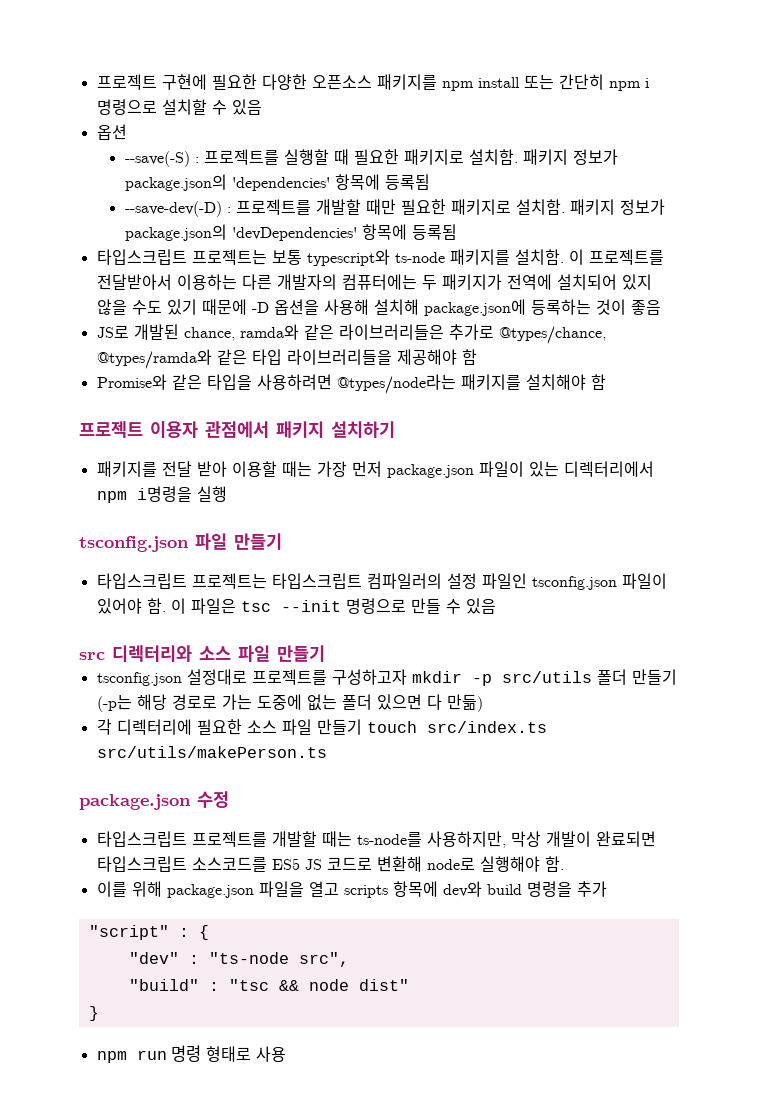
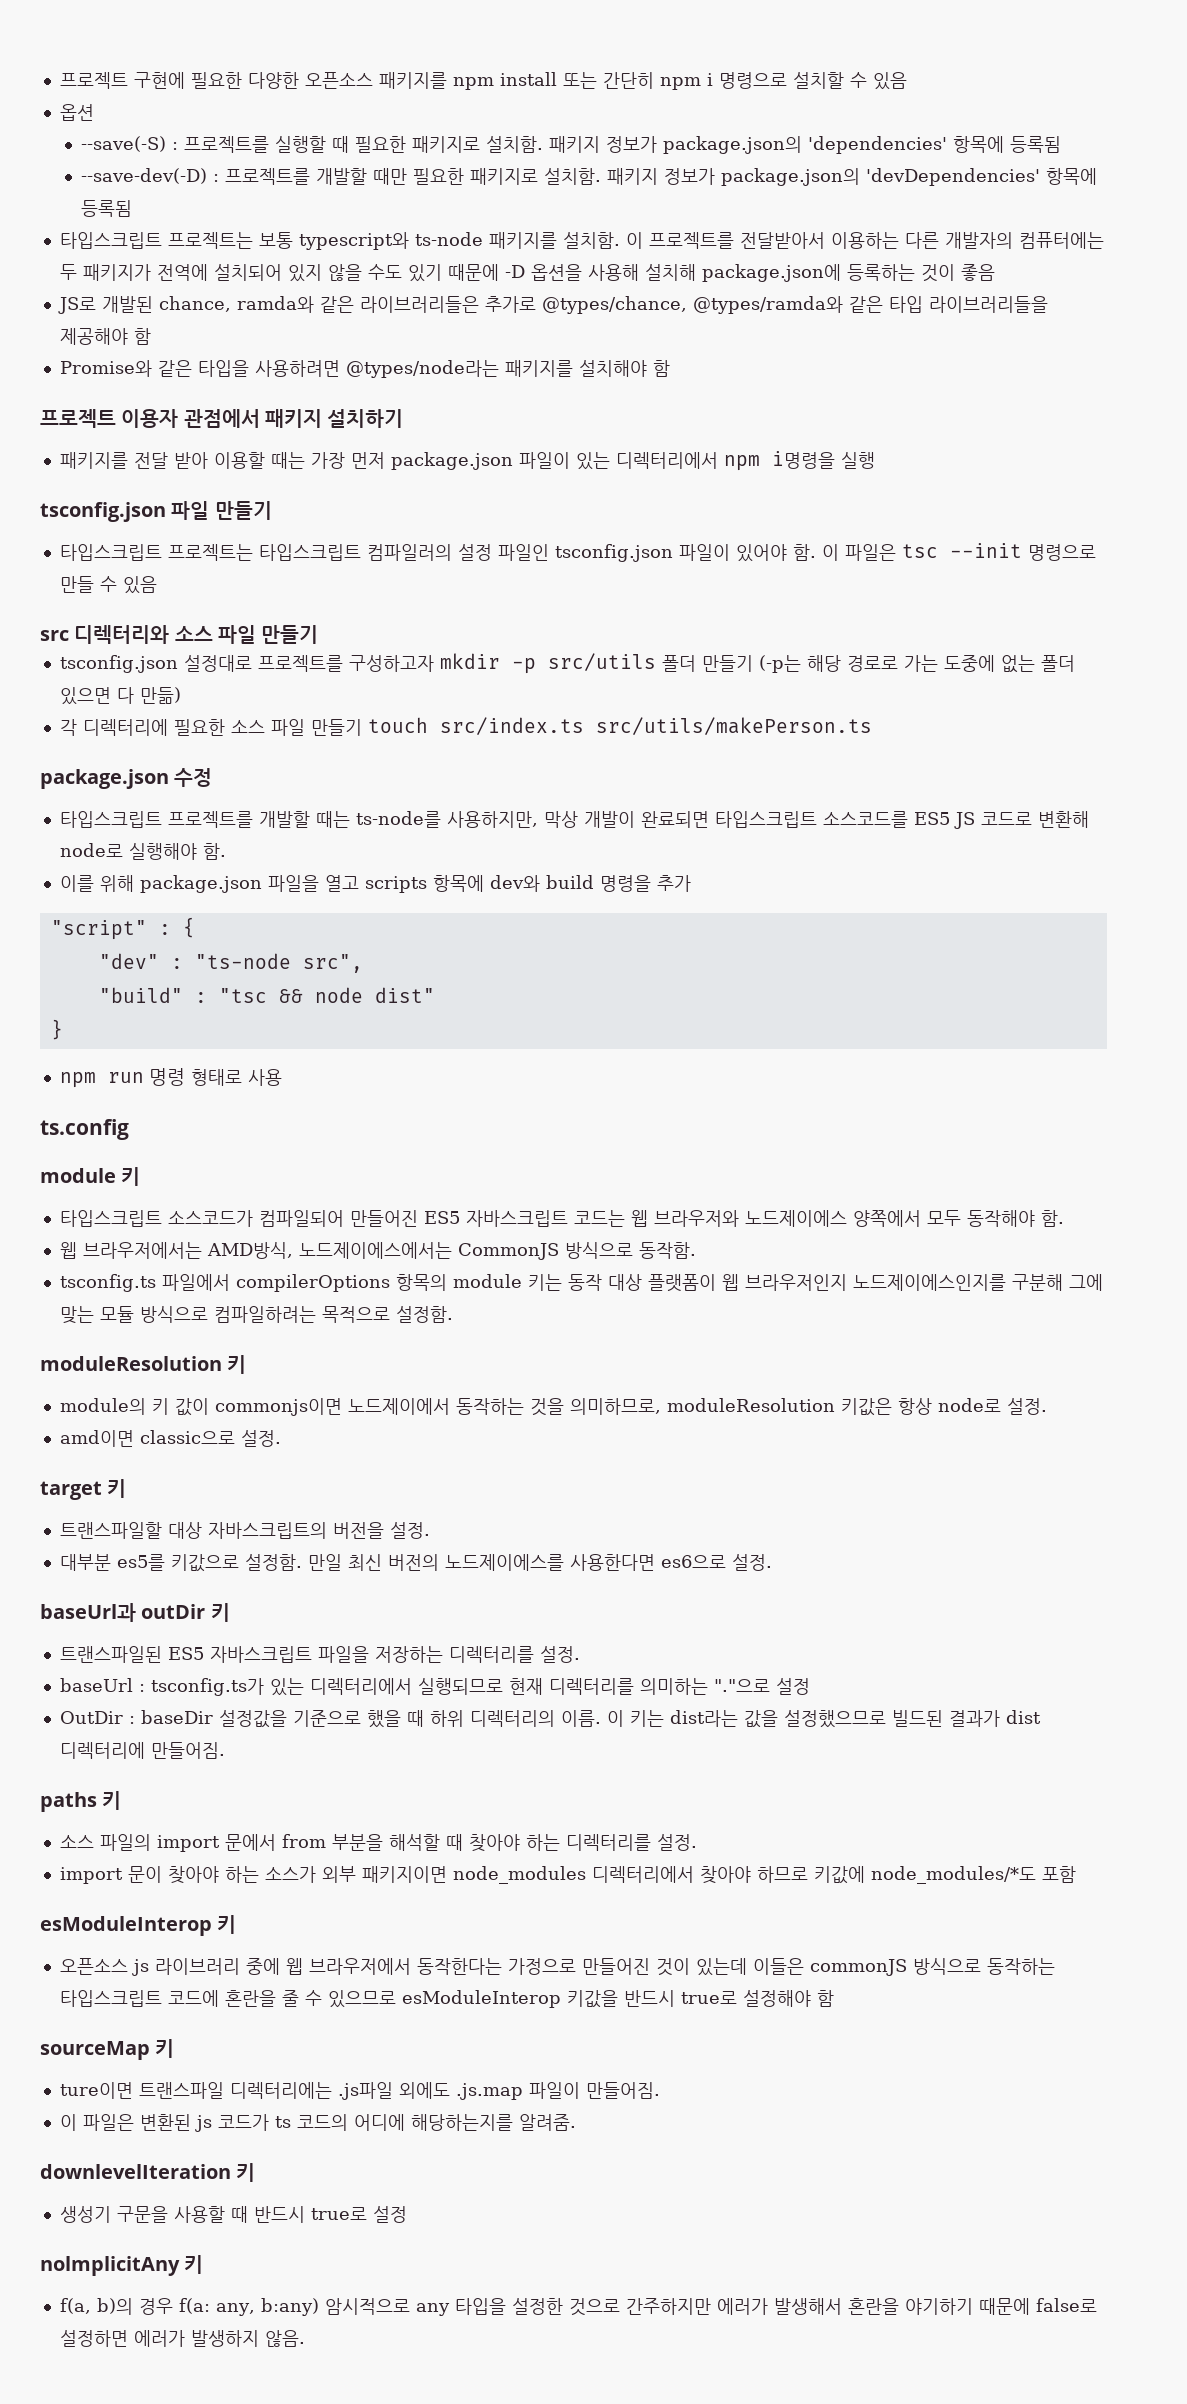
+ ts.config
+ module 키
+ 타입스크립트 소스코드가 컴파일되어 만들어진 ES5 자바스크립트 코드는 웹 브라우저와 노드제이에스 양쪽에서 모두 동작해야 함.
+ 웹 브라우저에서는 AMD방식, 노드제이에스에서는 CommonJS 방식으로 동작함.
+ tsconfig.ts 파일에서 compilerOptions 항목의 module 키는 동작 대상 플랫폼이 웹 브라우저인지 노드제이에스인지를 구분해 그에 맞는 모듈 방식으로 컴파일하려는 목적으로 설정함.
+ moduleResolution 키
+ module의 키 값이 commonjs이면 노드제이에서 동작하는 것을 의미하므로, moduleResolution 키값은 항상 node로 설정.
+ amd이면 classic으로 설정.
+ target 키
+ 트랜스파일할 대상 자바스크립트의 버전을 설정.
+ 대부분 es5를 키값으로 설정함. 만일 최신 버전의 노드제이에스를 사용한다면 es6으로 설정.
+ baseUrl과 outDir 키
+ 트랜스파일된 ES5 자바스크립트 파일을 저장하는 디렉터리를 설정.
+ baseUrl : tsconfig.ts가 있는 디렉터리에서 실행되므로 현재 디렉터리를 의미하는 "."으로 설정
+ OutDir : baseDir 설정값을 기준으로 했을 때 하위 디렉터리의 이름. 이 키는 dist라는 값을 설정했으므로 빌드된 결과가 dist 디렉터리에 만들어짐.
+ paths 키
+ 소스 파일의 import 문에서 from 부분을 해석할 때 찾아야 하는 디렉터리를 설정.
+ import 문이 찾아야 하는 소스가 외부 패키지이면 node_modules 디렉터리에서 찾아야 하므로 키값에 node_modules/*도 포함
+ esModuleInterop 키
+ 오픈소스 js 라이브러리 중에 웹 브라우저에서 동작한다는 가정으로 만들어진 것이 있는데 이들은 commonJS 방식으로 동작하는 타입스크립트 코드에 혼란을 줄 수 있으므로 esModuleInterop 키값을 반드시 true로 설정해야 함
+ sourceMap 키
+ ture이면 트랜스파일 디렉터리에는 .js파일 외에도 .js.map 파일이 만들어짐.
+ 이 파일은 변환된 js 코드가 ts 코드의 어디에 해당하는지를 알려줌.
+ downlevelIteration 키
+ 생성기 구문을 사용할 때 반드시 true로 설정
+ nolmplicitAny 키
+ f(a, b)의 경우 f(a: any, b:any) 암시적으로 any 타입을 설정한 것으로 간주하지만 에러가 발생해서 혼란을 야기하기 때문에 false로 설정하면 에러가 발생하지 않음.

